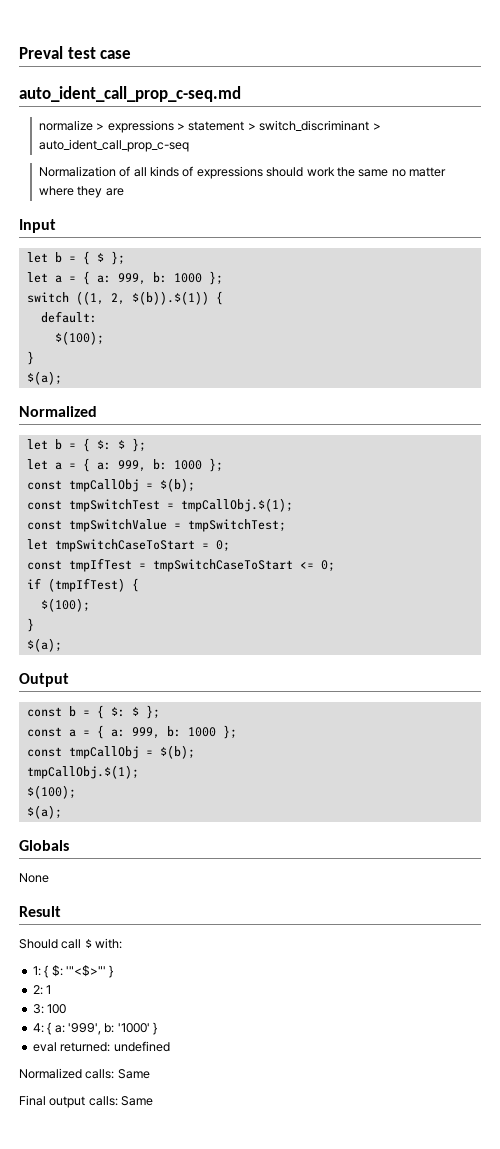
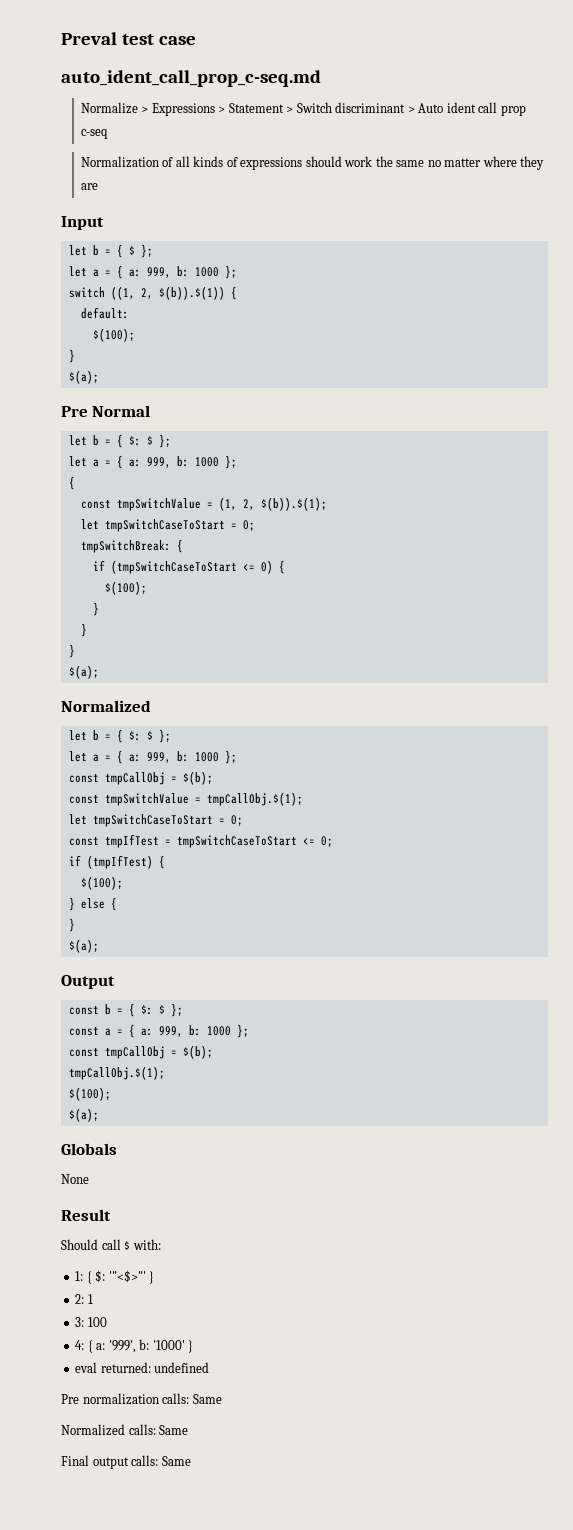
- normalize > expressions > statement > switch_discriminant > auto_ident_call_prop_c-seq
+ Normalize > Expressions > Statement > Switch discriminant > Auto ident call prop c-seq
+ Pre Normal
+ let b = { $: $ };
+ let a = { a: 999, b: 1000 };
+ {
+ const tmpSwitchValue = (1, 2, $(b)).$(1);
+ let tmpSwitchCaseToStart = 0;
+ tmpSwitchBreak: {
+ if (tmpSwitchCaseToStart <= 0) {
+ $(100);
+ }
+ }
+ }
+ $(a);
- const tmpSwitchTest = tmpCallObj.$(1);
+ const tmpSwitchValue = tmpCallObj.$(1);
- const tmpSwitchValue = tmpSwitchTest;
+ } else {
+ Pre normalization calls: Same

